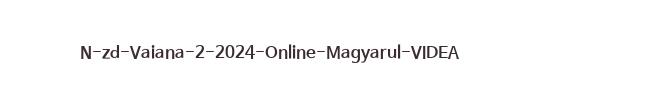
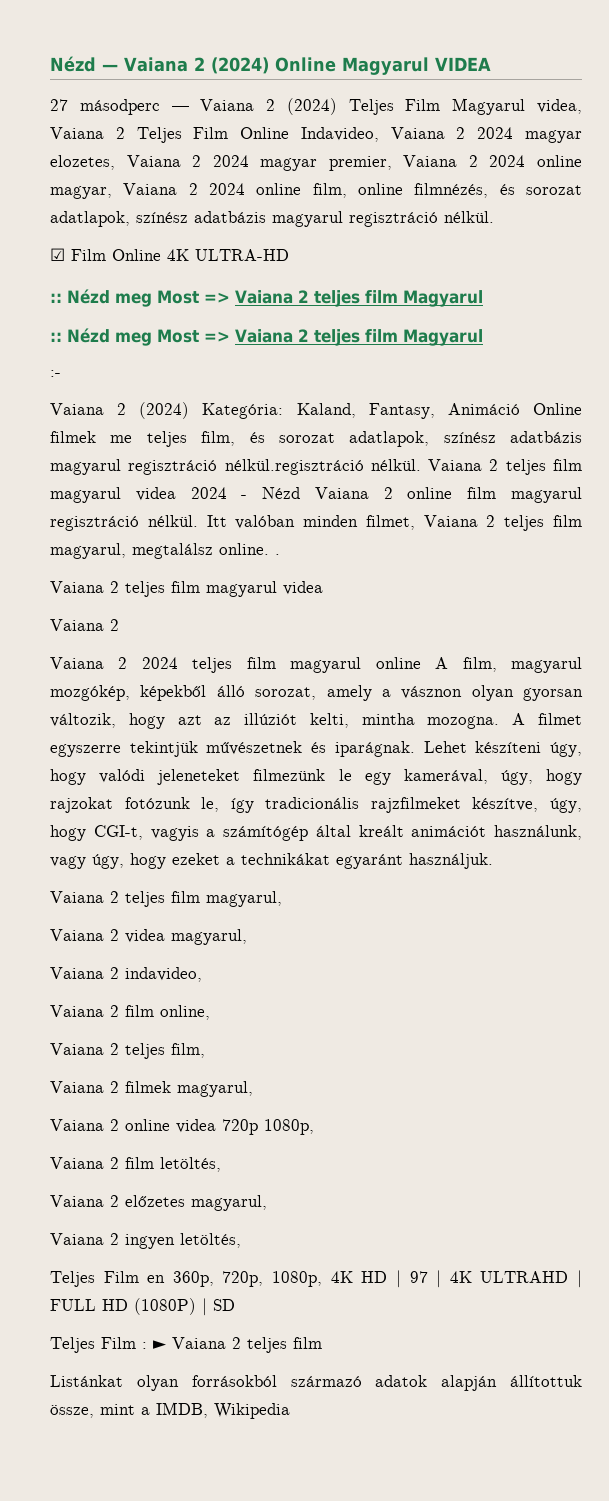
- N-zd-Vaiana-2-2024-Online-Magyarul-VIDEA
+ Nézd — Vaiana 2 (2024) Online Magyarul VIDEA
+ 27 másodperc — Vaiana 2 (2024) Teljes Film Magyarul videa, Vaiana 2 Teljes Film Online Indavideo, Vaiana 2 2024 magyar elozetes, Vaiana 2 2024 magyar premier, Vaiana 2 2024 online magyar, Vaiana 2 2024 online film, online filmnézés, és sorozat adatlapok, színész adatbázis magyarul regisztráció nélkül.
+ ☑ Film Online 4K ULTRA-HD
+ :: Nézd meg Most => Vaiana 2 teljes film Magyarul
+ :: Nézd meg Most => Vaiana 2 teljes film Magyarul
+ :-
+ Vaiana 2 (2024) Kategória: Kaland, Fantasy, Animáció Online filmek me teljes film, és sorozat adatlapok, színész adatbázis magyarul regisztráció nélkül.regisztráció nélkül. Vaiana 2 teljes film magyarul videa 2024 - Nézd Vaiana 2 online film magyarul regisztráció nélkül. Itt valóban minden filmet, Vaiana 2 teljes film magyarul, megtalálsz online. .
+ Vaiana 2 teljes film magyarul videa
+ Vaiana 2
+ Vaiana 2 2024 teljes film magyarul online A film, magyarul mozgókép, képekből álló sorozat, amely a vásznon olyan gyorsan változik, hogy azt az illúziót kelti, mintha mozogna. A filmet egyszerre tekintjük művészetnek és iparágnak. Lehet készíteni úgy, hogy valódi jeleneteket filmezünk le egy kamerával, úgy, hogy rajzokat fotózunk le, így tradicionális rajzfilmeket készítve, úgy, hogy CGI-t, vagyis a számítógép által kreált animációt használunk, vagy úgy, hogy ezeket a technikákat egyaránt használjuk.
+ Vaiana 2 teljes film magyarul,
+ Vaiana 2 videa magyarul,
+ Vaiana 2 indavideo,
+ Vaiana 2 film online,
+ Vaiana 2 teljes film,
+ Vaiana 2 filmek magyarul,
+ Vaiana 2 online videa 720p 1080p,
+ Vaiana 2 film letöltés,
+ Vaiana 2 előzetes magyarul,
+ Vaiana 2 ingyen letöltés,
+ Teljes Film en 360p, 720p, 1080p, 4K HD | 97 | 4K ULTRAHD | FULL HD (1080P) | SD
+ Teljes Film : ► Vaiana 2 teljes film
+ Listánkat olyan forrásokból származó adatok alapján állítottuk össze, mint a IMDB, Wikipedia

